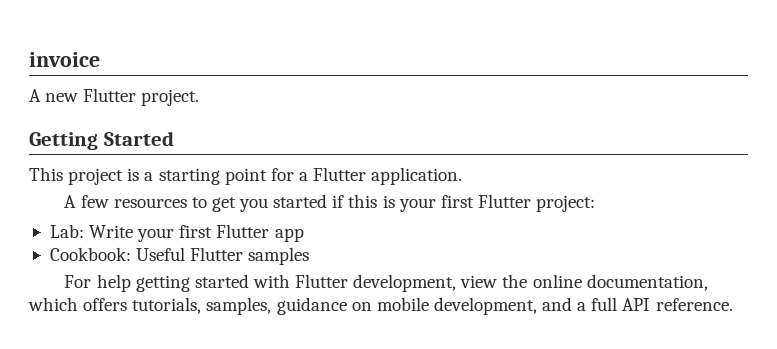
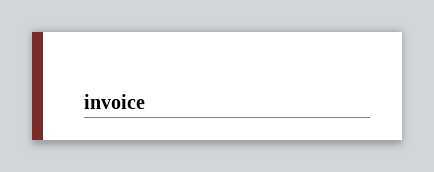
- A new Flutter project.
- Getting Started
- This project is a starting point for a Flutter application.
- A few resources to get you started if this is your first Flutter project:
- Lab: Write your first Flutter app
- Cookbook: Useful Flutter samples
- For help getting started with Flutter development, view the online documentation, which offers tutorials, samples, guidance on mobile development, and a full API reference.

